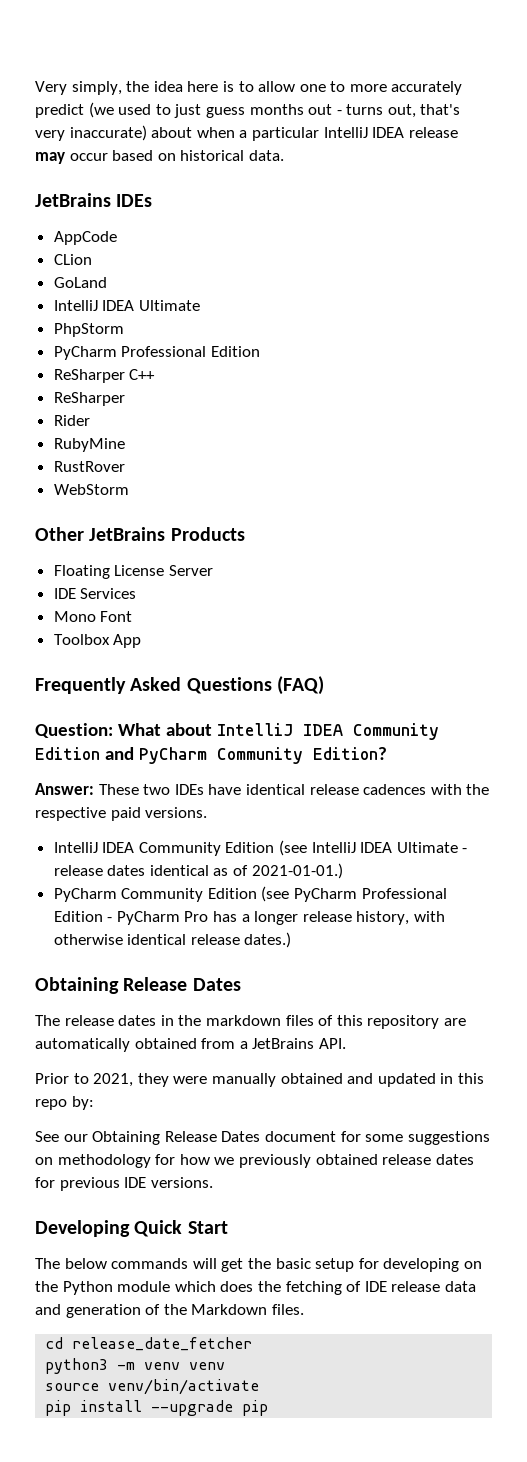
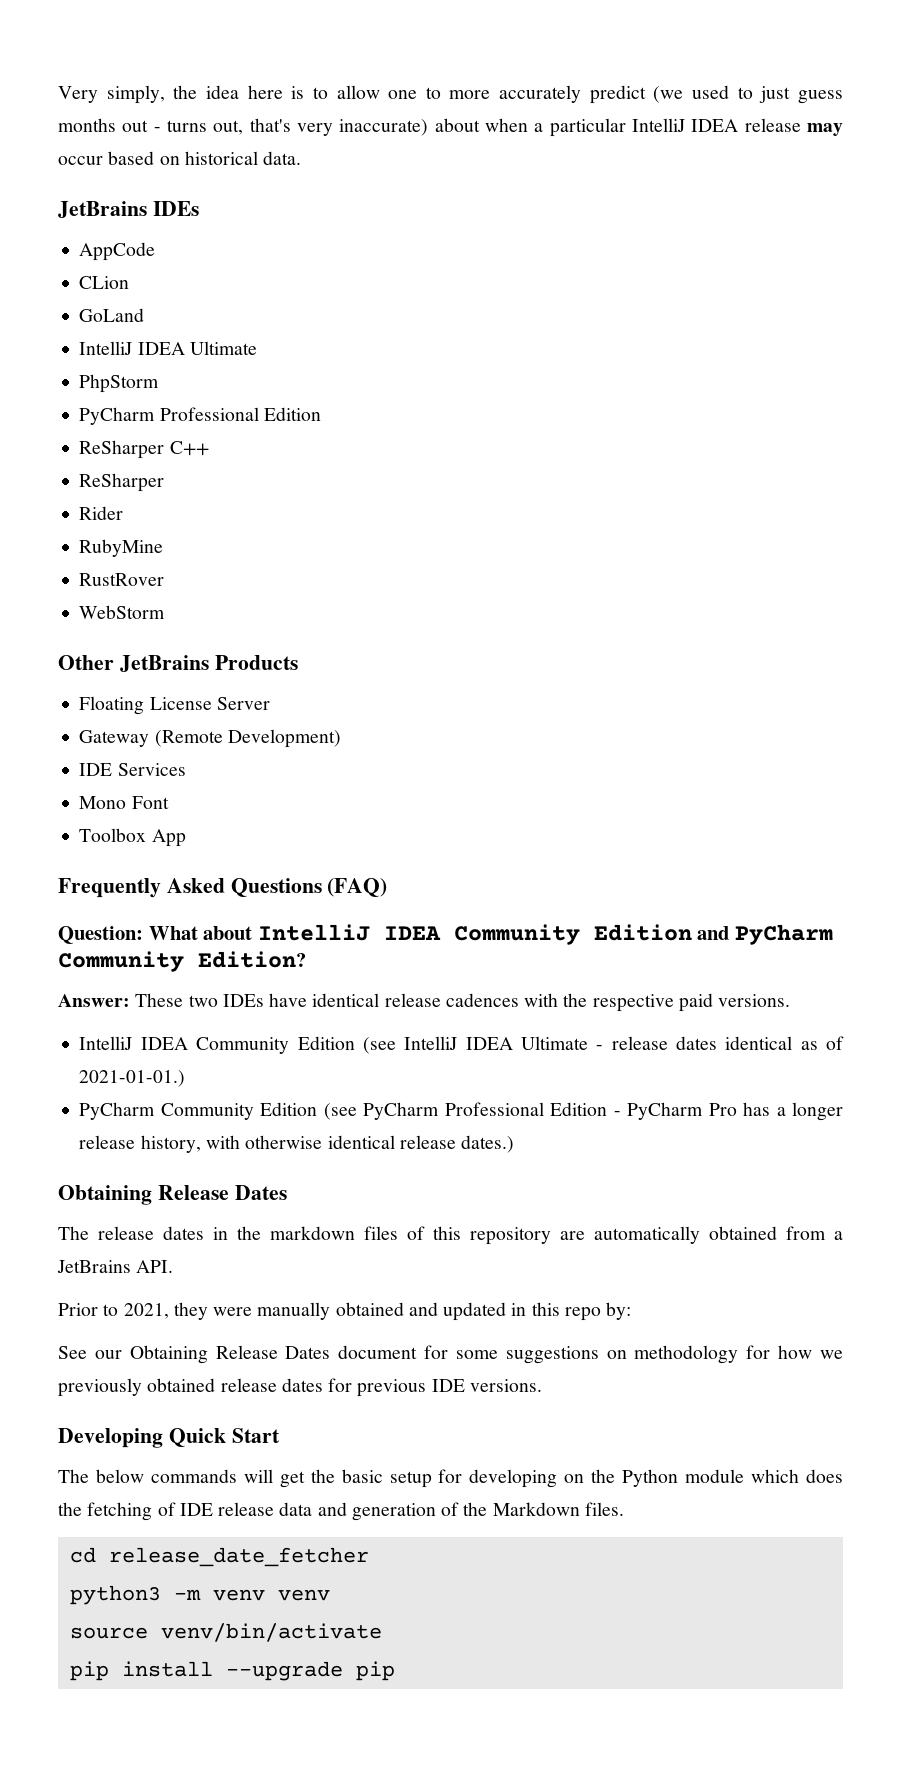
+ Gateway (Remote Development)

